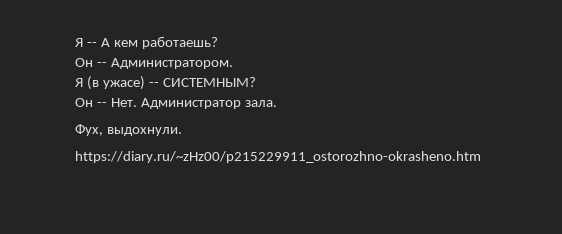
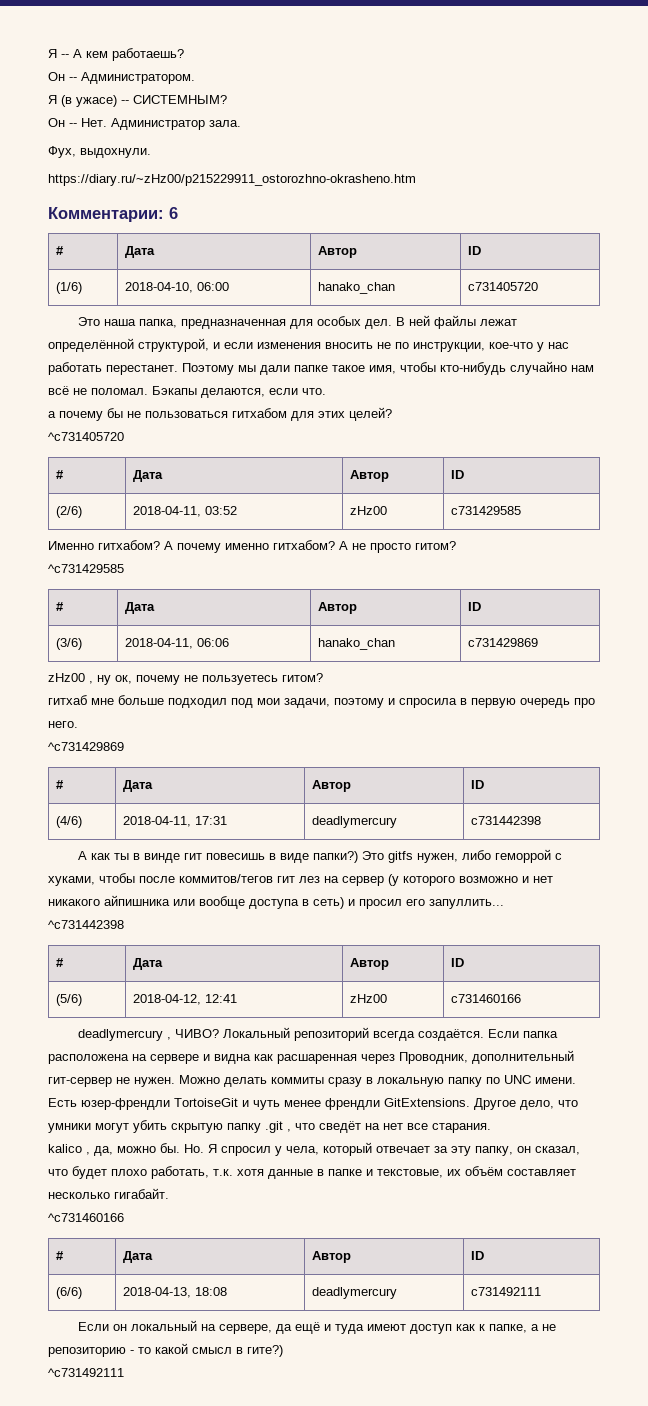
+ Комментарии: 6
+ # | Дата | Автор | ID
+ (1/6) | 2018-04-10, 06:00 | hanako_chan | c731405720
+ Это наша папка, предназначенная для особых дел. В ней файлы лежат определённой структурой, и если изменения вносить не по инструкции, кое-что у нас работать перестанет. Поэтому мы дали папке такое имя, чтобы кто-нибудь случайно нам всё не поломал. Бэкапы делаются, если что.
+ а почему бы не пользоваться гитхабом для этих целей?
+ ^c731405720
+ # | Дата | Автор | ID
+ (2/6) | 2018-04-11, 03:52 | zHz00 | c731429585
+ Именно гитхабом? А почему именно гитхабом? А не просто гитом?
+ ^c731429585
+ # | Дата | Автор | ID
+ (3/6) | 2018-04-11, 06:06 | hanako_chan | c731429869
+ zHz00 , ну ок, почему не пользуетесь гитом?
+ гитхаб мне больше подходил под мои задачи, поэтому и спросила в первую очередь про него.
+ ^c731429869
+ # | Дата | Автор | ID
+ (4/6) | 2018-04-11, 17:31 | deadlymercury | c731442398
+ А как ты в винде гит повесишь в виде папки?) Это gitfs нужен, либо геморрой с хуками, чтобы после коммитов/тегов гит лез на сервер (у которого возможно и нет никакого айпишника или вообще доступа в сеть) и просил его запуллить...
+ ^c731442398
+ # | Дата | Автор | ID
+ (5/6) | 2018-04-12, 12:41 | zHz00 | c731460166
+ deadlymercury , ЧИВО? Локальный репозиторий всегда создаётся. Если папка расположена на сервере и видна как расшаренная через Проводник, дополнительный гит-сервер не нужен. Можно делать коммиты сразу в локальную папку по UNC имени. Есть юзер-френдли TortoiseGit и чуть менее френдли GitExtensions. Другое дело, что умники могут убить скрытую папку .git , что сведёт на нет все старания.
+ kalico , да, можно бы. Но. Я спросил у чела, который отвечает за эту папку, он сказал, что будет плохо работать, т.к. хотя данные в папке и текстовые, их объём составляет несколько гигабайт.
+ ^c731460166
+ # | Дата | Автор | ID
+ (6/6) | 2018-04-13, 18:08 | deadlymercury | c731492111
+ Если он локальный на сервере, да ещё и туда имеют доступ как к папке, а не репозиторию - то какой смысл в гите?)
+ ^c731492111

